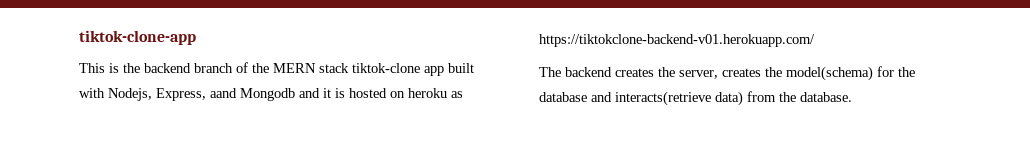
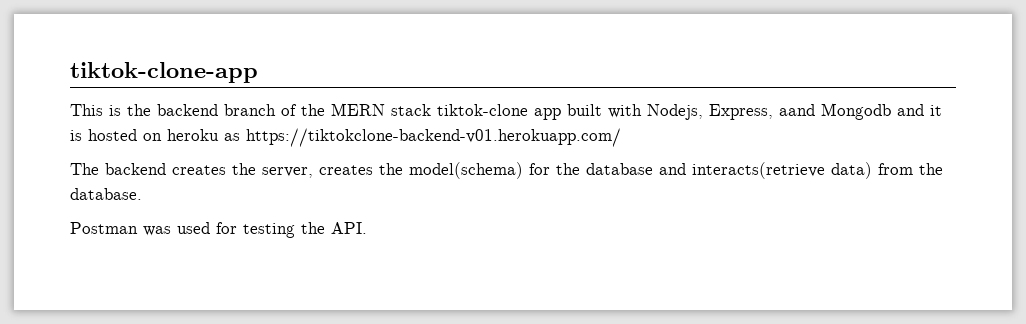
+ Postman was used for testing the API.

